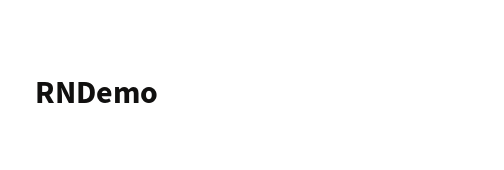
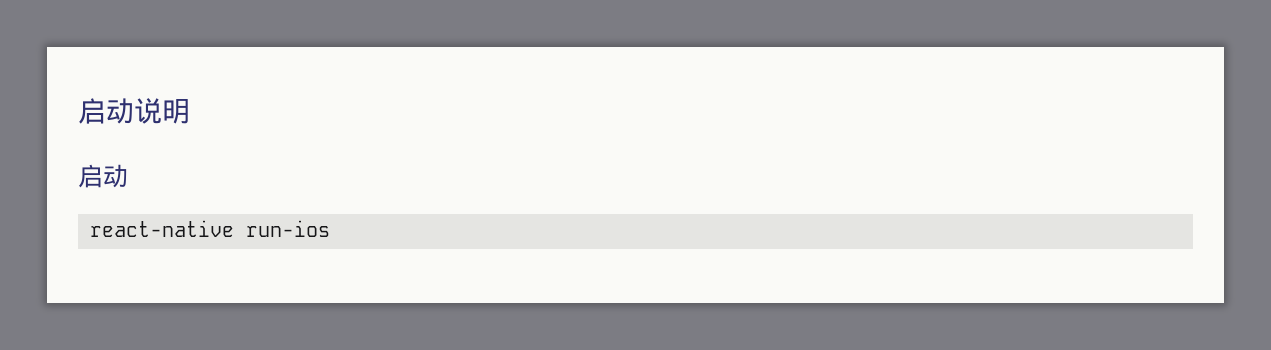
- RNDemo
+ 启动说明
+ 启动
+ react-native run-ios

